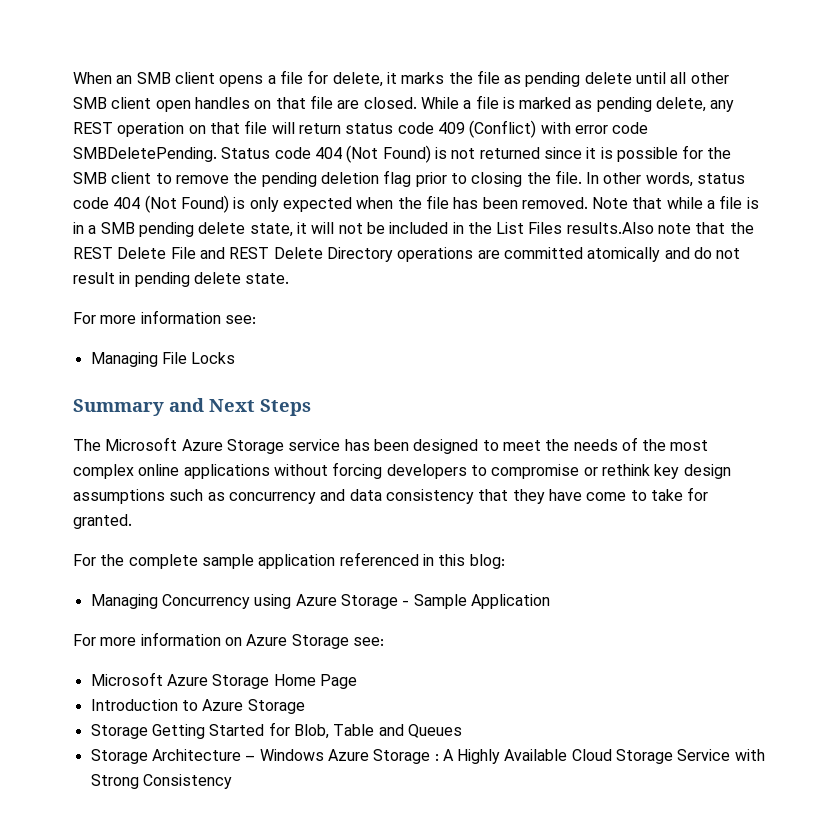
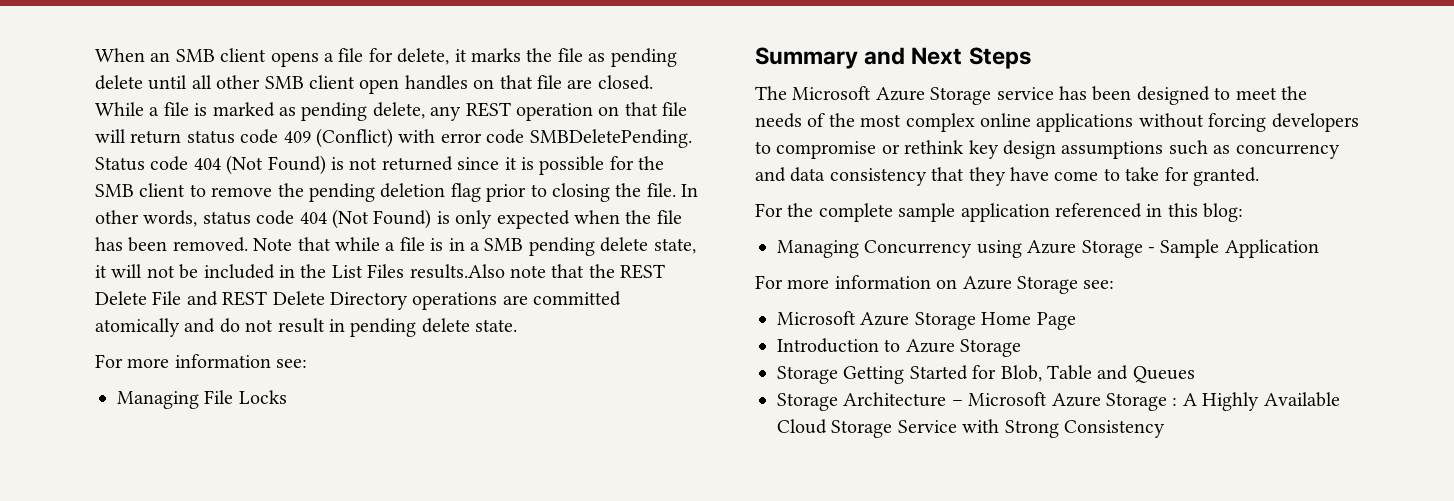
- Storage Architecture – Windows Azure Storage : A Highly Available Cloud Storage Service with Strong Consistency
+ Storage Architecture – Microsoft Azure Storage : A Highly Available Cloud Storage Service with Strong Consistency

